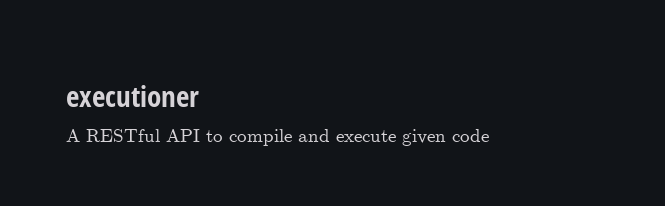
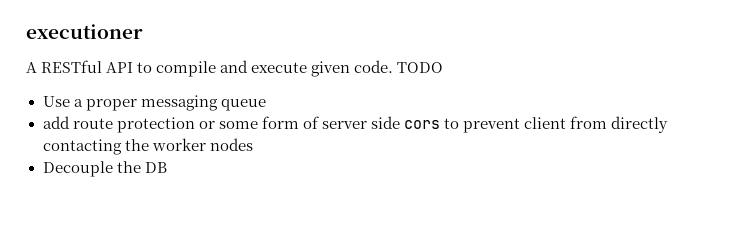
- A RESTful API to compile and execute given code
+ A RESTful API to compile and execute given code. TODO
+ Use a proper messaging queue
+ add route protection or some form of server side cors to prevent client from directly contacting the worker nodes
+ Decouple the DB

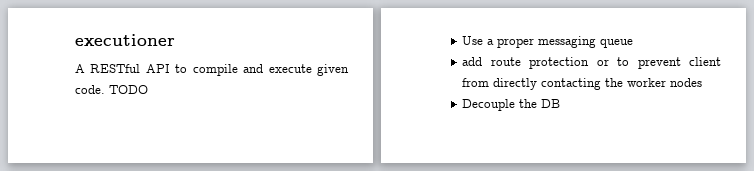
- add route protection or some form of server side cors to prevent client from directly contacting the worker nodes
+ add route protection or to prevent client from directly contacting the worker nodes

